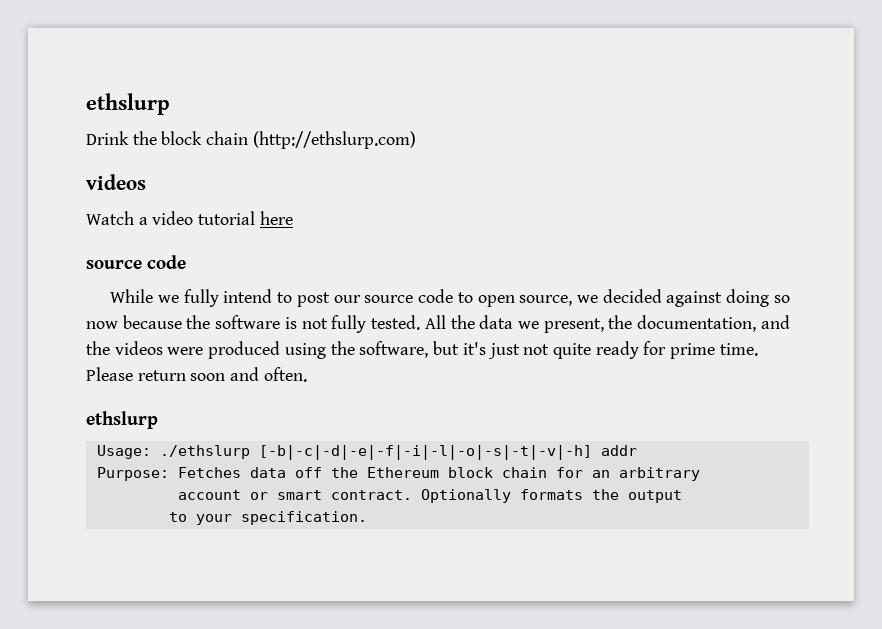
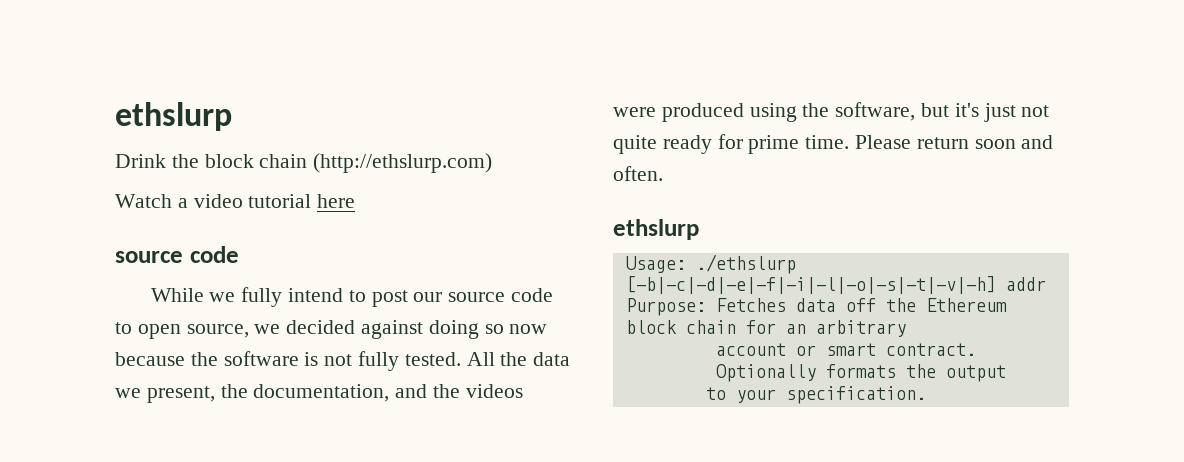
  Drink the block chain (http://ethslurp.com)
- videos

